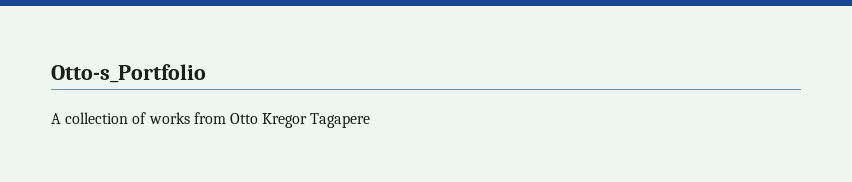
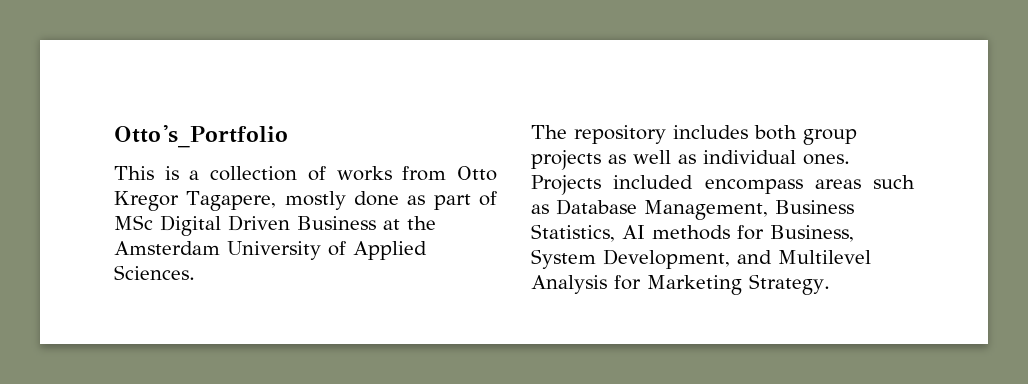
- Otto-s_Portfolio
- A collection of works from Otto Kregor Tagapere
+ Otto's_Portfolio
+ This is a collection of works from Otto Kregor Tagapere, mostly done as part of MSc Digital Driven Business at the Amsterdam University of Applied Sciences.
+ The repository includes both group projects as well as individual ones. Projects included encompass areas such as Database Management, Business Statistics, AI methods for Business, System Development, and Multilevel Analysis for Marketing Strategy.

